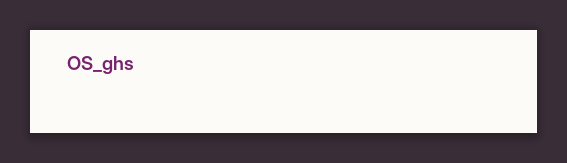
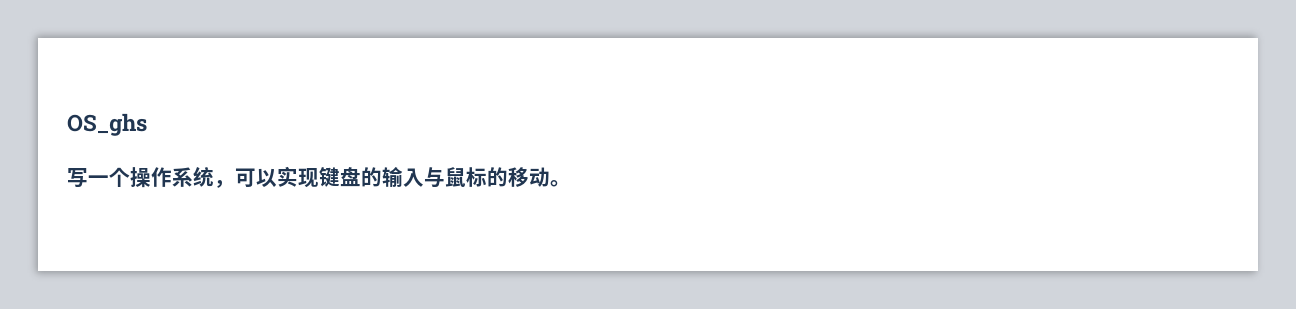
+ 写一个操作系统，可以实现键盘的输入与鼠标的移动。

